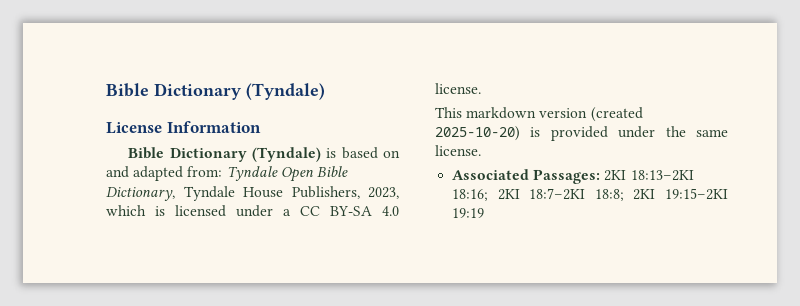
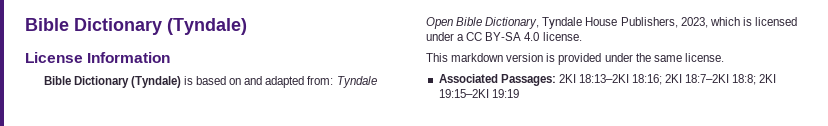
- This markdown version (created 2025-10-20) is provided under the same license.
+ This markdown version is provided under the same license.

